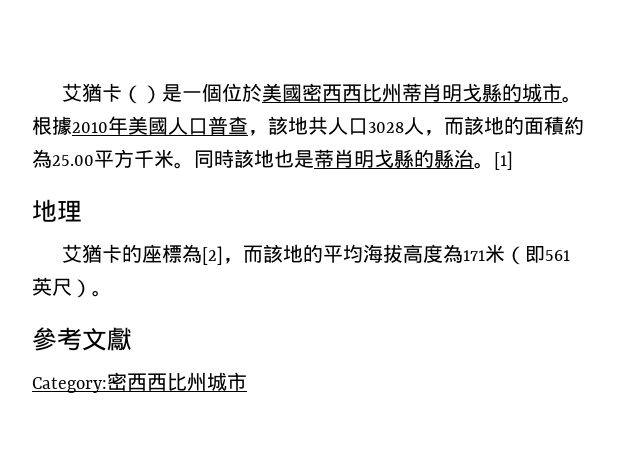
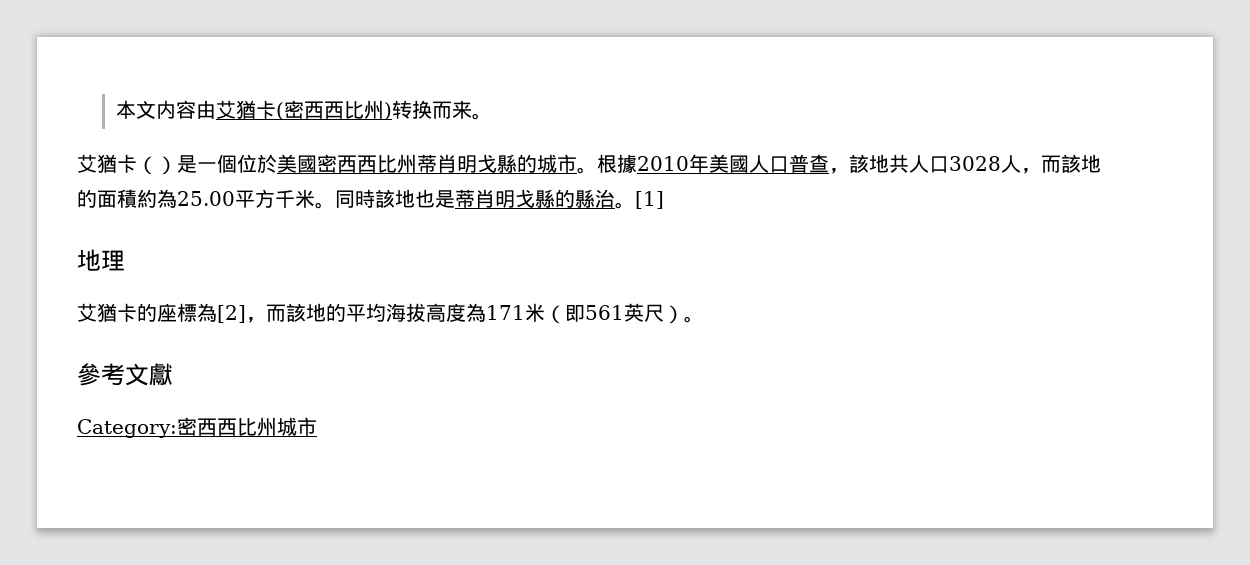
+ 本文内容由艾猶卡(密西西比州)转换而来。

